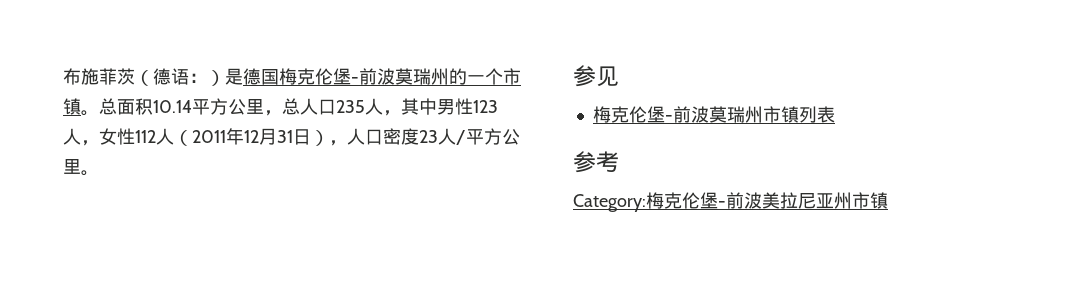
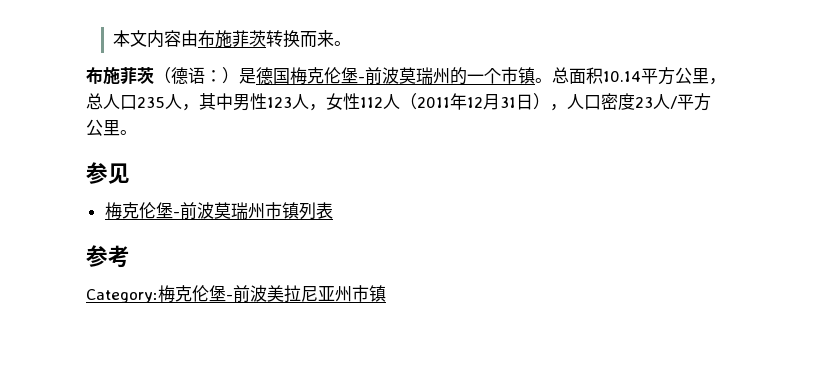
+ 本文内容由布施菲茨转换而来。

